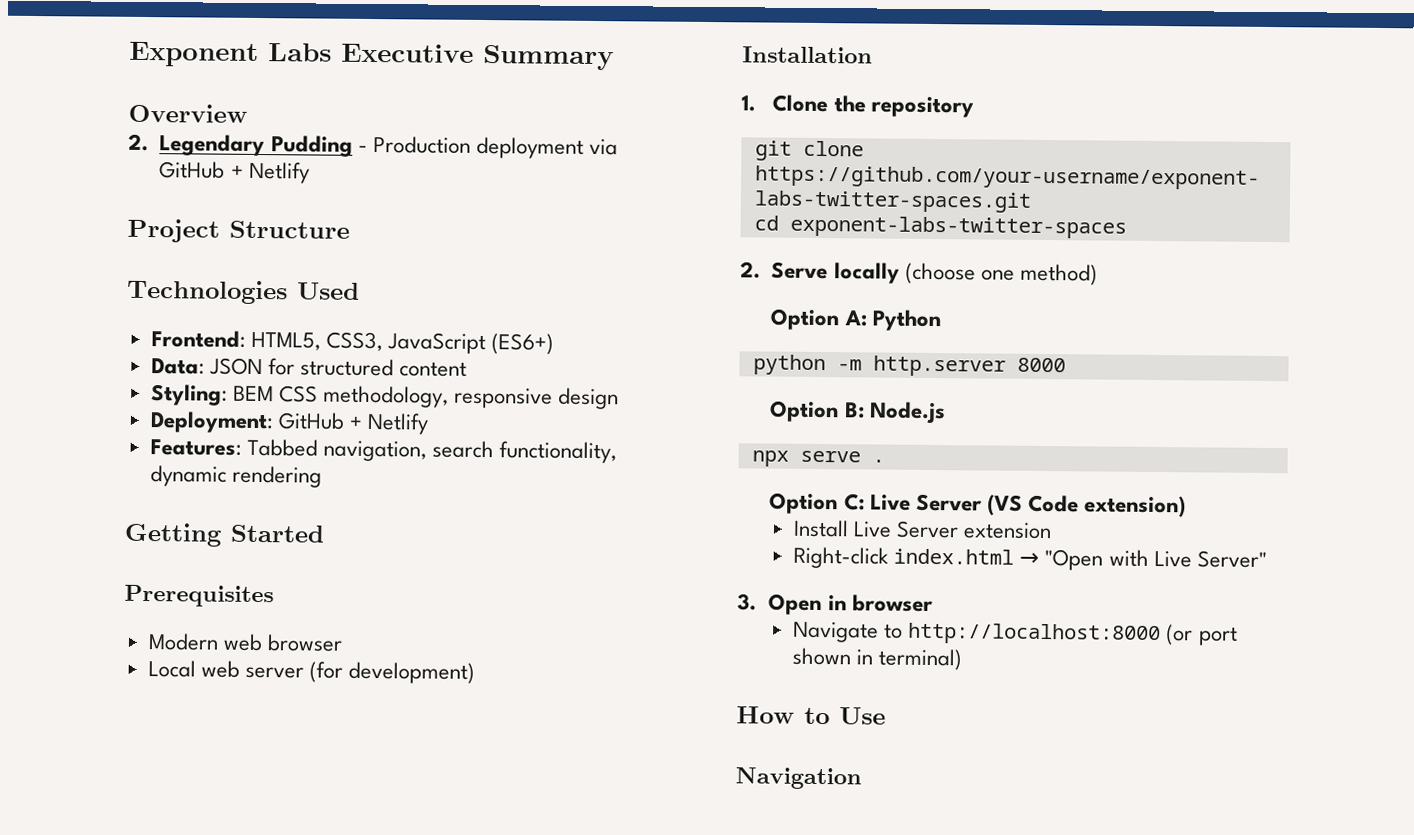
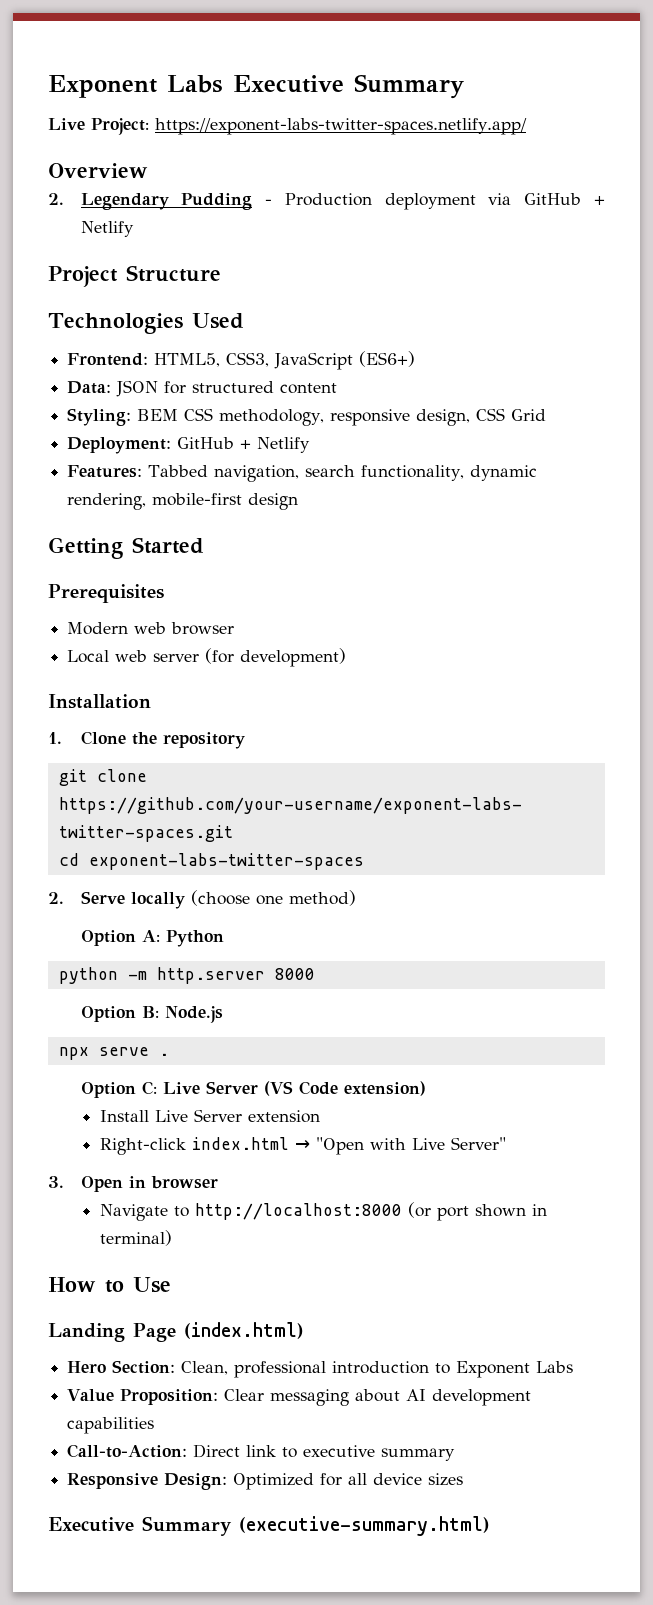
+ Live Project: https://exponent-labs-twitter-spaces.netlify.app/
- Styling: BEM CSS methodology, responsive design
+ Styling: BEM CSS methodology, responsive design, CSS Grid
- Features: Tabbed navigation, search functionality, dynamic rendering
+ Features: Tabbed navigation, search functionality, dynamic rendering, mobile-first design
- Navigation
+ Landing Page (index.html)
+ Hero Section: Clean, professional introduction to Exponent Labs
+ Value Proposition: Clear messaging about AI development capabilities
+ Call-to-Action: Direct link to executive summary
+ Responsive Design: Optimized for all device sizes
+ Executive Summary (executive-summary.html)

